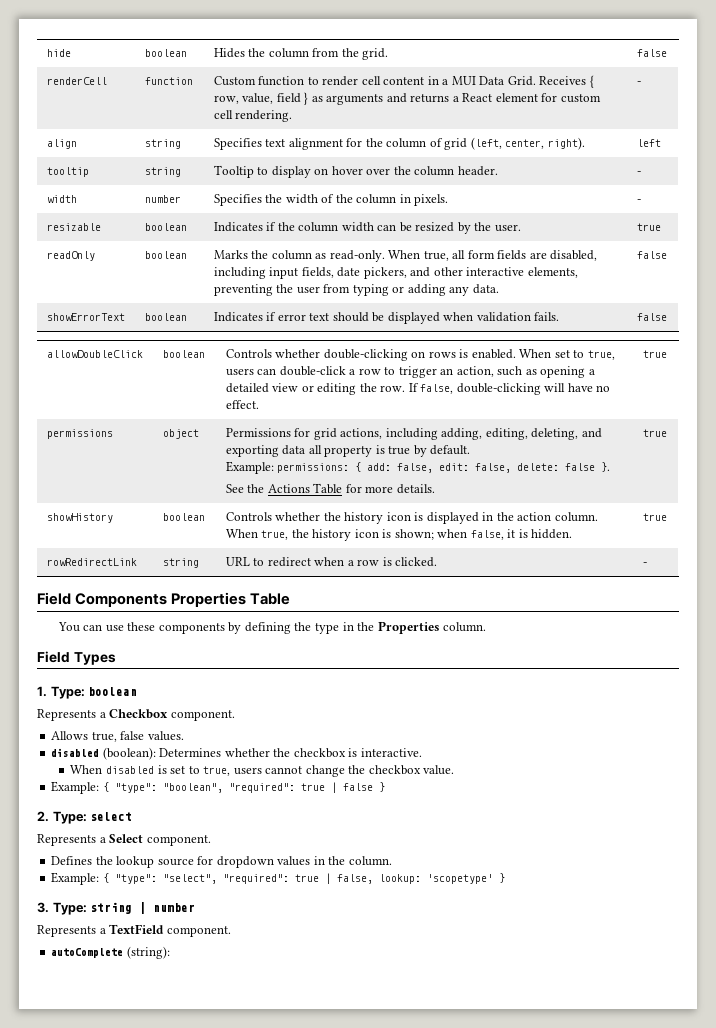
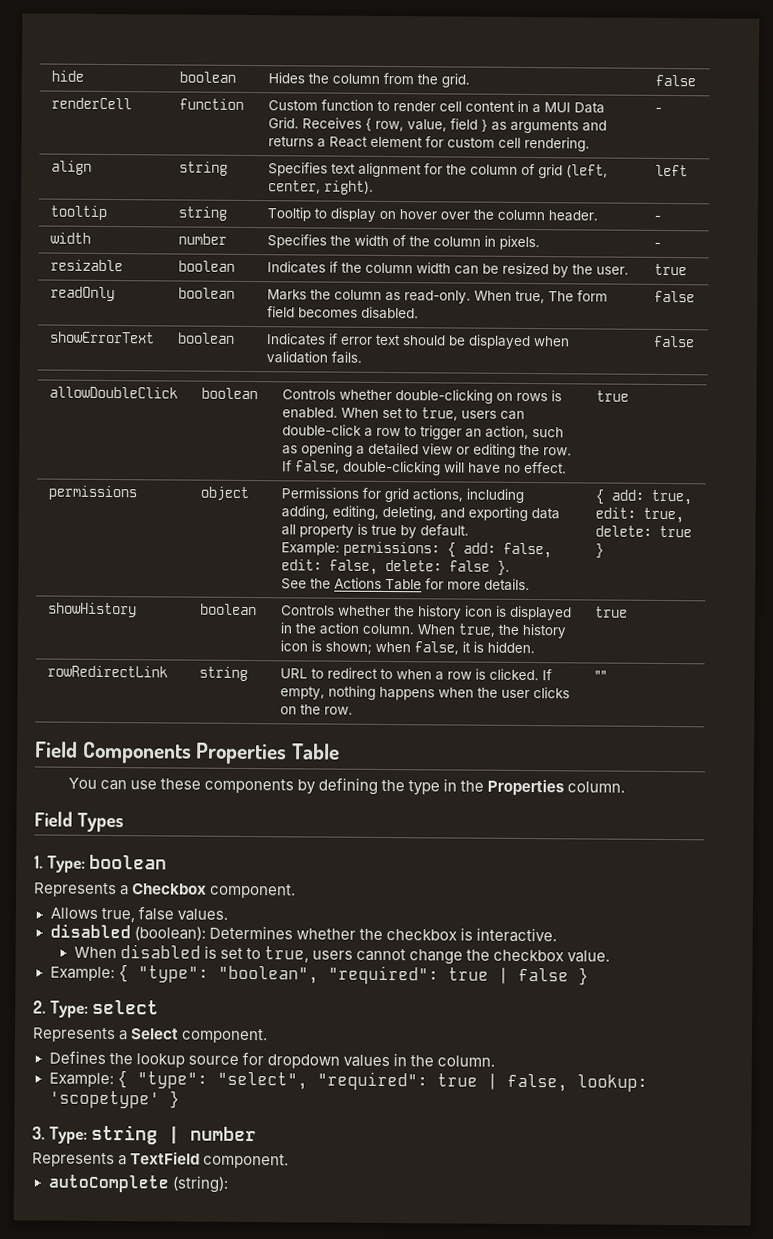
- readOnly | boolean | Marks the column as read-only. When true, all form fields are disabled, including input fields, date pickers, and other interactive elements, preventing the user from typing or adding any data. | false
+ readOnly | boolean | Marks the column as read-only. When true, The form field becomes disabled. | false
- See the Actions Table for more details. | true
+ See the Actions Table for more details. | { add: true, edit: true, delete: true }
- rowRedirectLink | string | URL to redirect when a row is clicked. | -
+ rowRedirectLink | string | URL to redirect to when a row is clicked. If empty, nothing happens when the user clicks on the row. | ""

